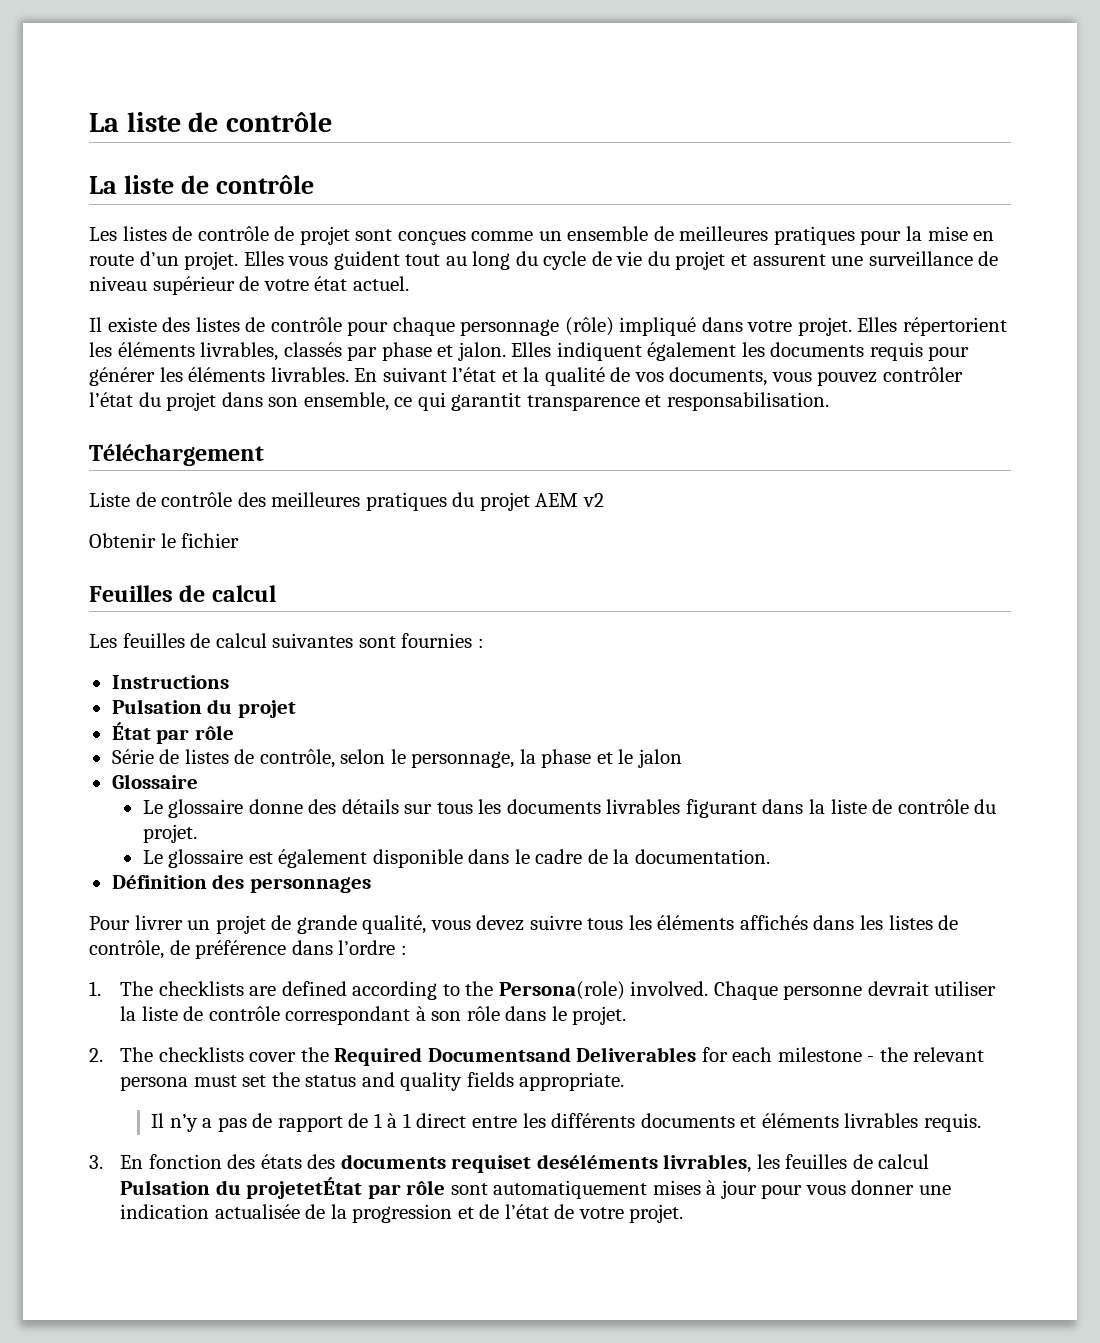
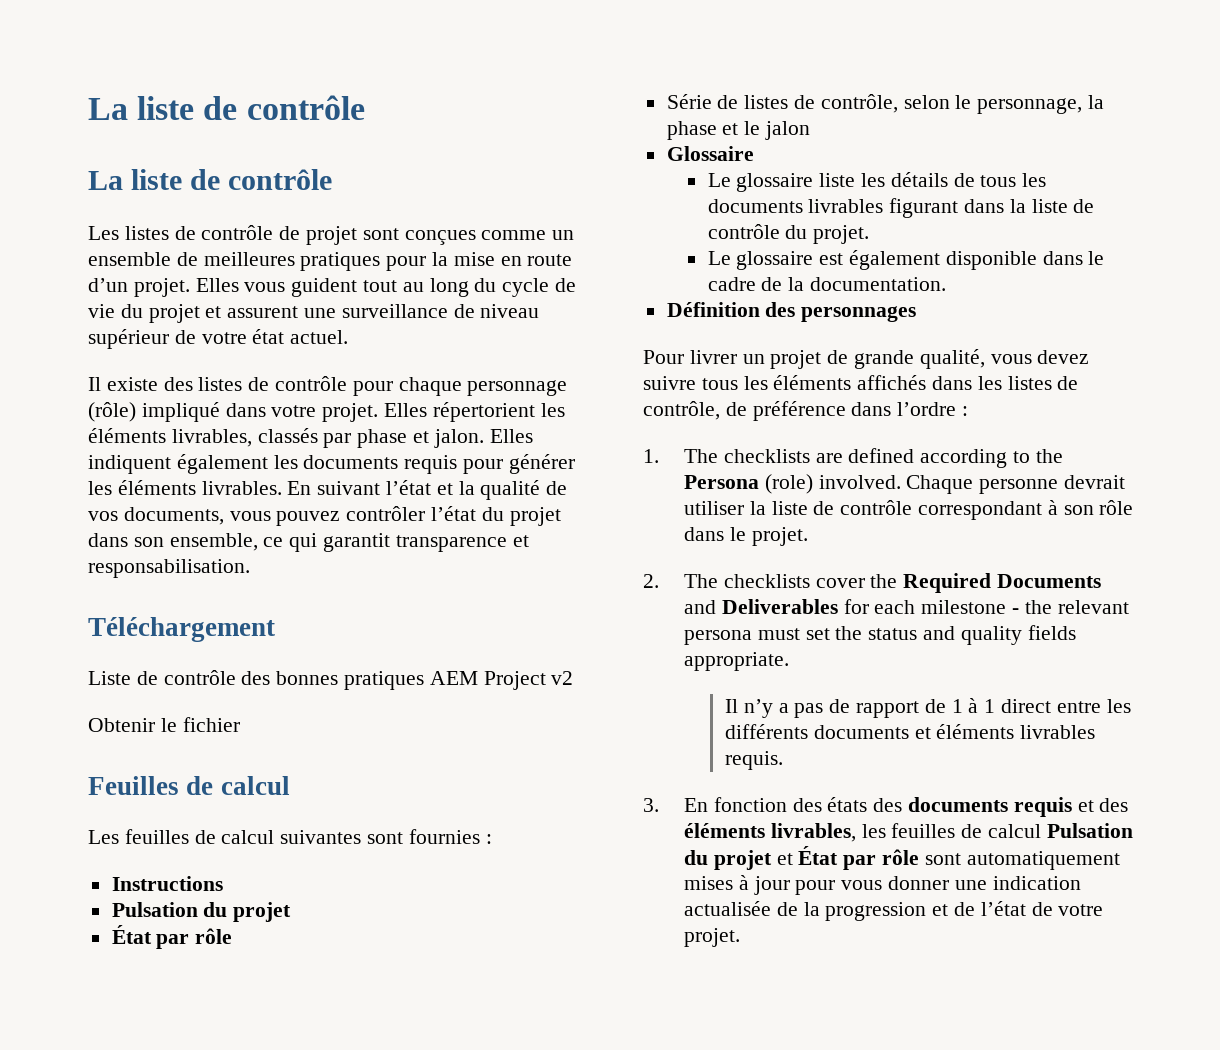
- Liste de contrôle des meilleures pratiques du projet AEM v2
+ Liste de contrôle des bonnes pratiques AEM Project v2
- Le glossaire donne des détails sur tous les documents livrables figurant dans la liste de contrôle du projet.
+ Le glossaire liste les détails de tous les documents livrables figurant dans la liste de contrôle du projet.
- 1. The checklists are defined according to the Persona(role) involved.
+ 1. The checklists are defined according to the Persona (role) involved.
- 2. The checklists cover the Required Documentsand Deliverables for each milestone - the relevant persona must set the status and quality fields appropriate.
+ 2. The checklists cover the Required Documents and Deliverables for each milestone - the relevant persona must set the status and quality fields appropriate.
- 3. En fonction des états des documents requiset deséléments livrables, les feuilles de calcul Pulsation du projetetÉtat par rôle sont automatiquement mises à jour pour vous donner une indication actualisée de la progression et de l’état de votre projet.
+ 3. En fonction des états des documents requis et des éléments livrables, les feuilles de calcul Pulsation du projet et État par rôle sont automatiquement mises à jour pour vous donner une indication actualisée de la progression et de l’état de votre projet.

